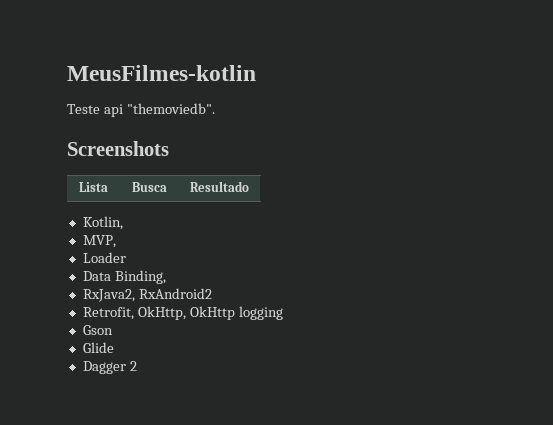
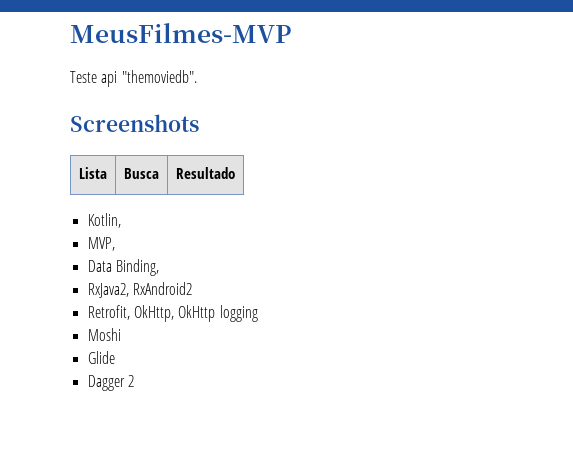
- MeusFilmes-kotlin
+ MeusFilmes-MVP
- Loader
- Gson
+ Moshi

